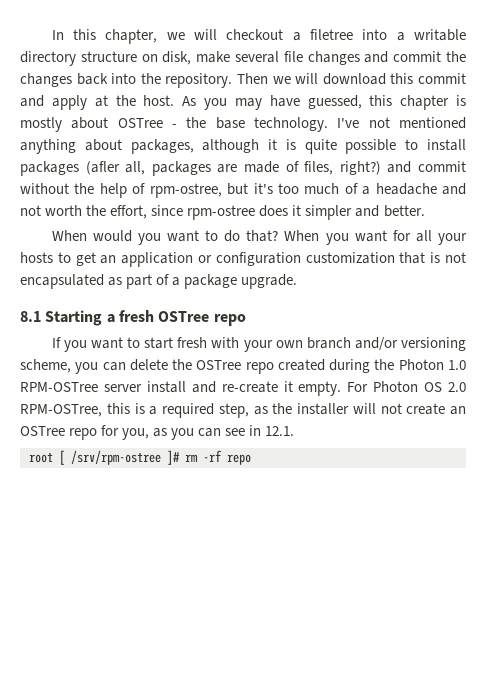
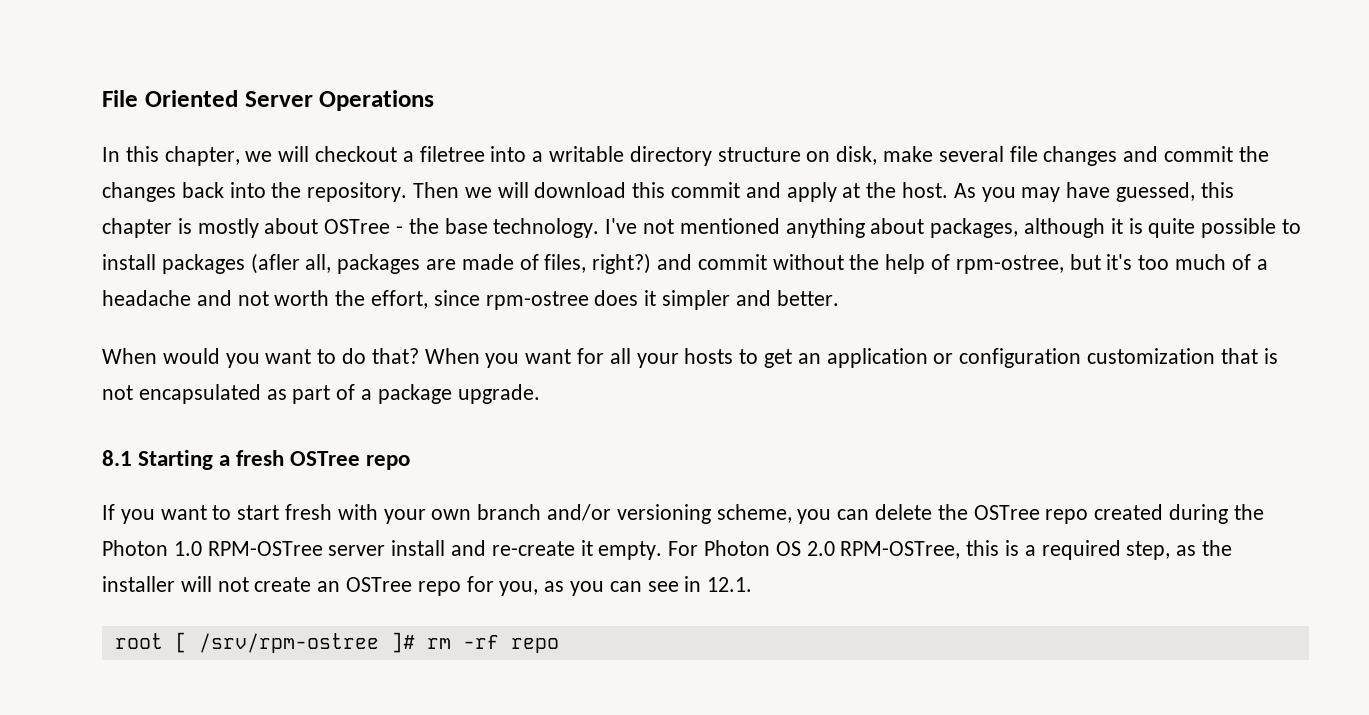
+ File Oriented Server Operations

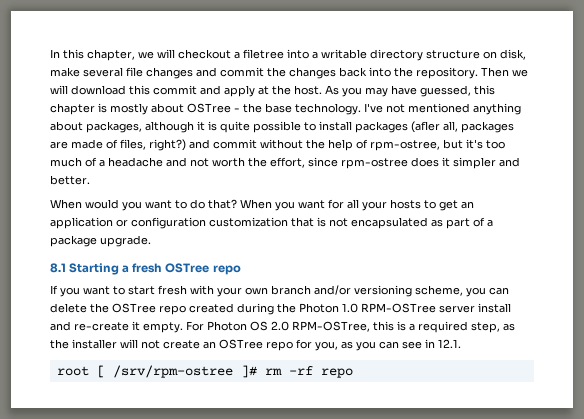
- File Oriented Server Operations

